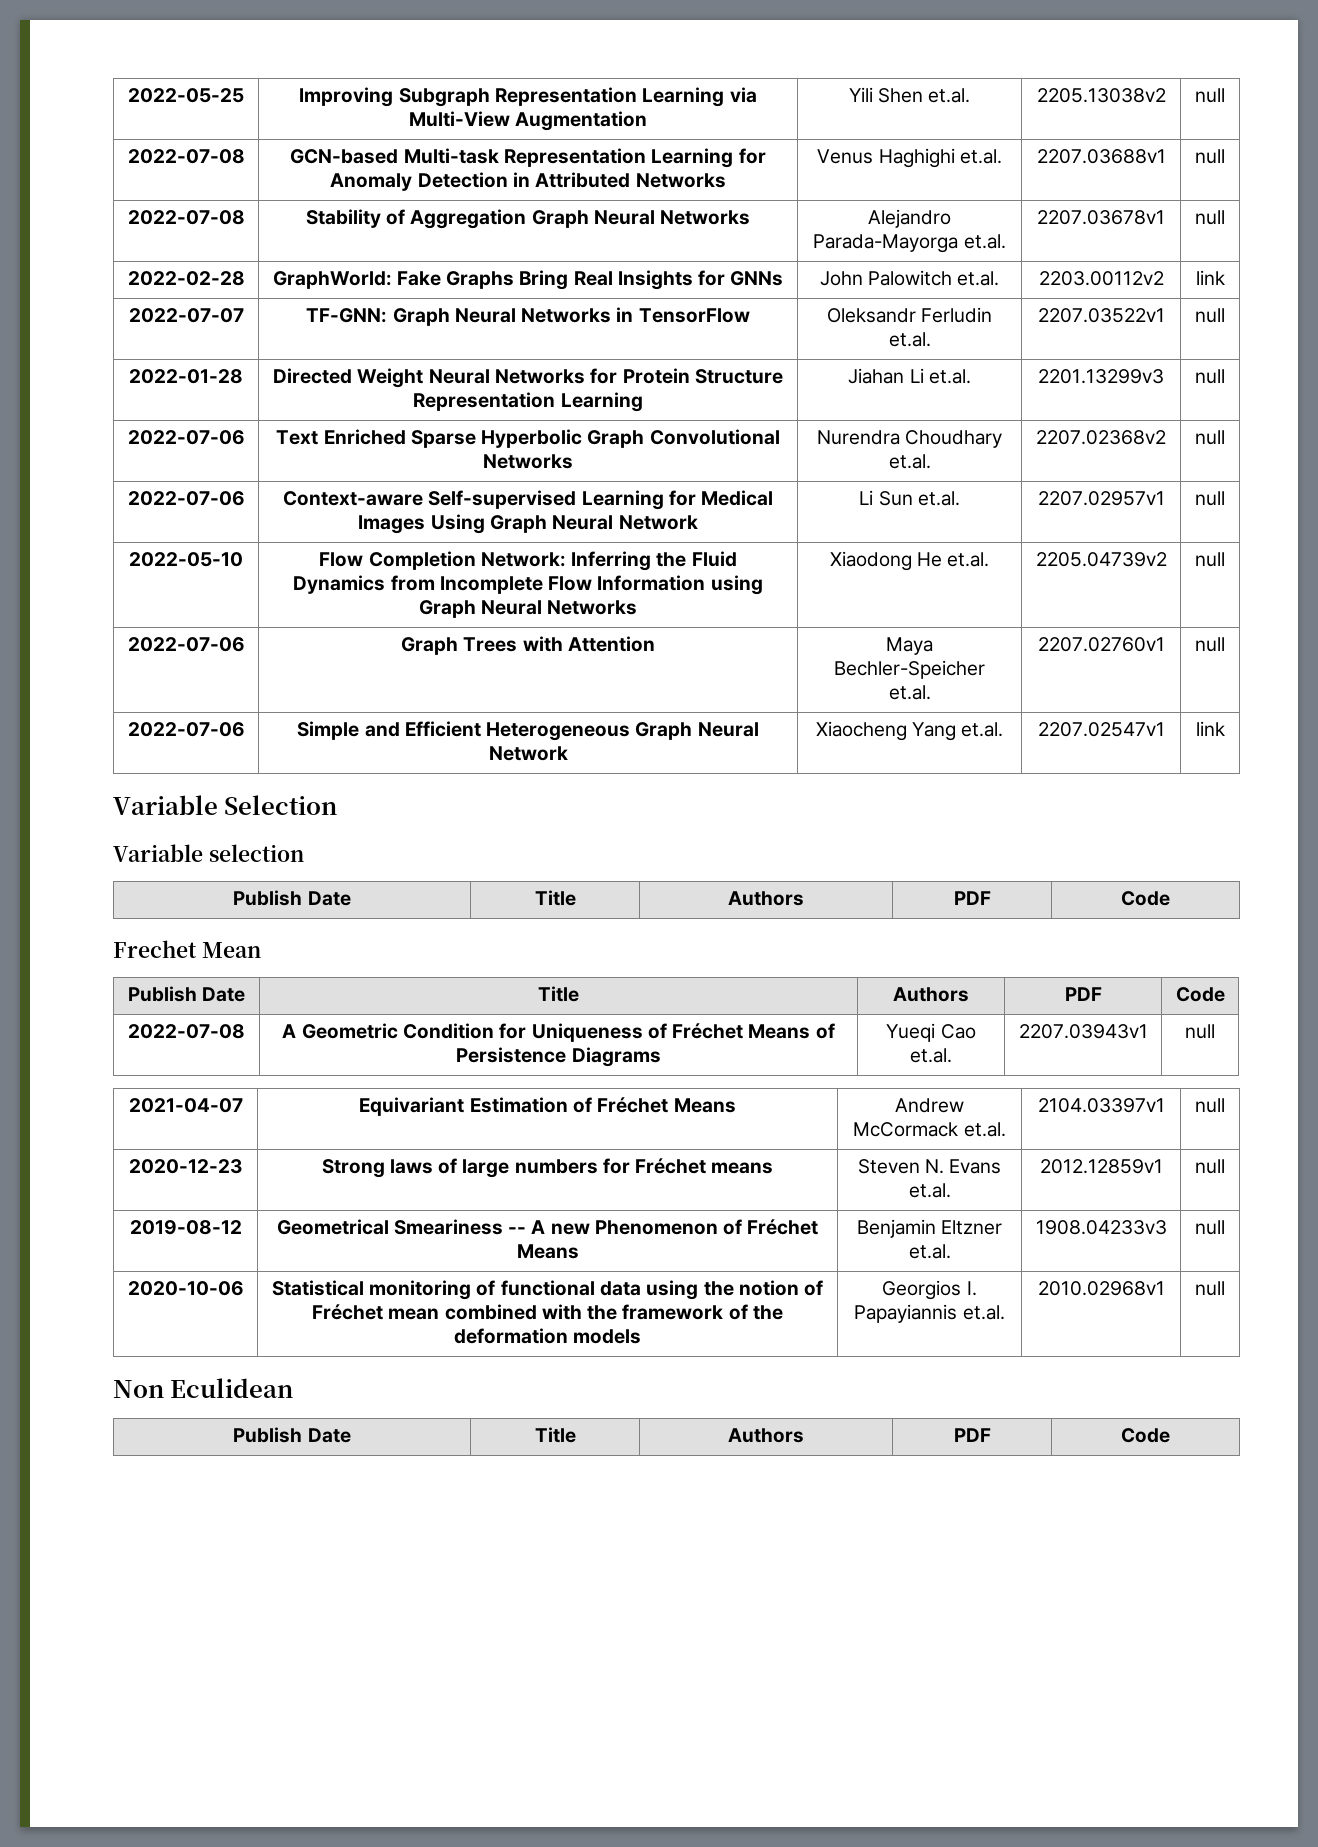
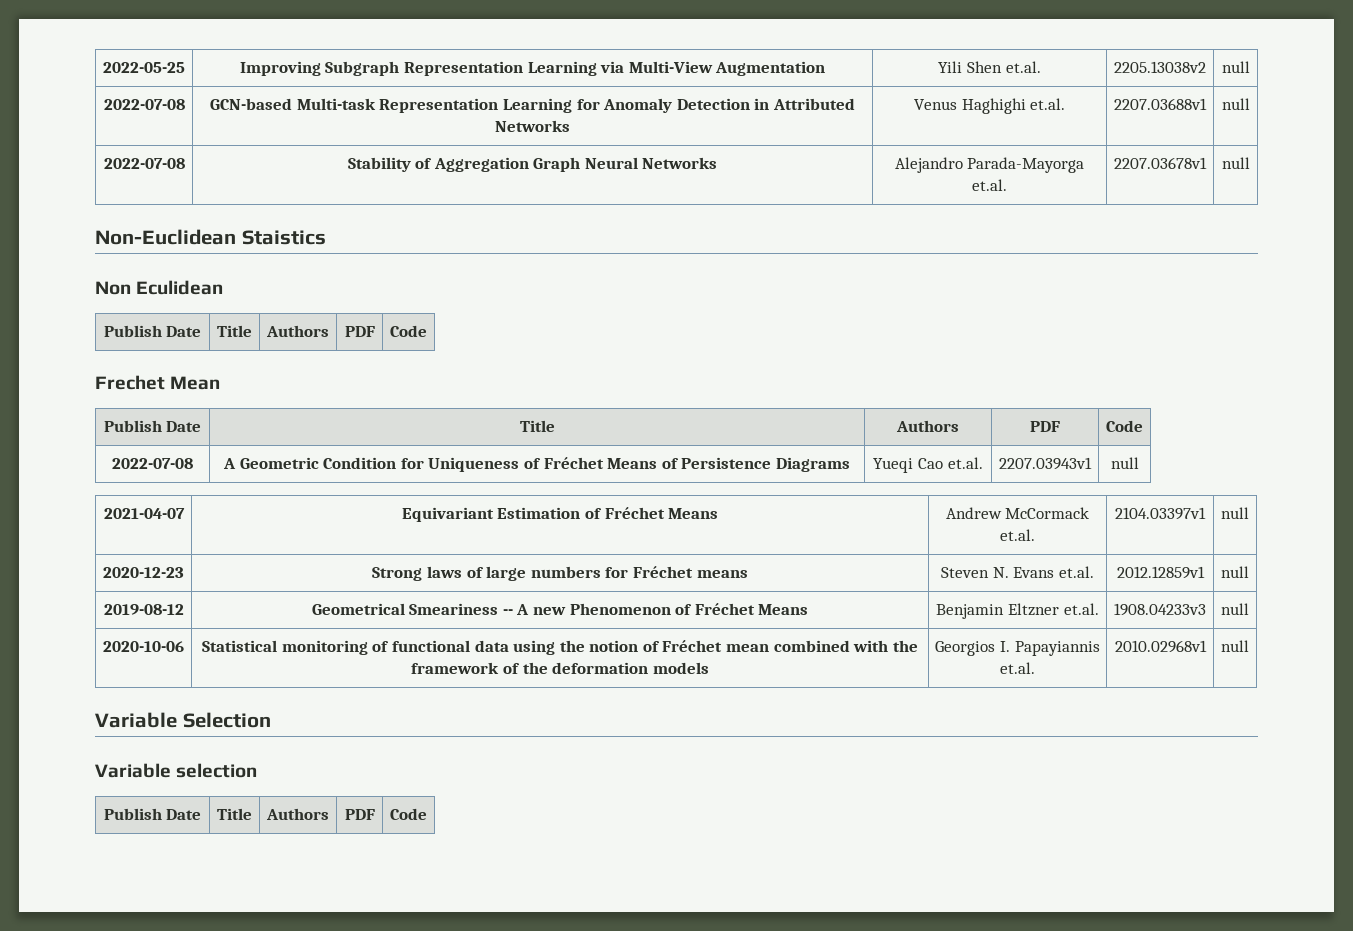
- 2022-02-28 | GraphWorld: Fake Graphs Bring Real Insights for GNNs | John Palowitch et.al. | 2203.00112v2 | link
- 2022-07-07 | TF-GNN: Graph Neural Networks in TensorFlow | Oleksandr Ferludin et.al. | 2207.03522v1 | null
- 2022-01-28 | Directed Weight Neural Networks for Protein Structure Representation Learning | Jiahan Li et.al. | 2201.13299v3 | null
- 2022-07-06 | Text Enriched Sparse Hyperbolic Graph Convolutional Networks | Nurendra Choudhary et.al. | 2207.02368v2 | null
- 2022-07-06 | Context-aware Self-supervised Learning for Medical Images Using Graph Neural Network | Li Sun et.al. | 2207.02957v1 | null
- 2022-05-10 | Flow Completion Network: Inferring the Fluid Dynamics from Incomplete Flow Information using Graph Neural Networks | Xiaodong He et.al. | 2205.04739v2 | null
- 2022-07-06 | Graph Trees with Attention | Maya Bechler-Speicher et.al. | 2207.02760v1 | null
- 2022-07-06 | Simple and Efficient Heterogeneous Graph Neural Network | Xiaocheng Yang et.al. | 2207.02547v1 | link
- Variable Selection
- Variable selection
+ Non-Euclidean Staistics
+ Non Eculidean
- Non Eculidean
+ Variable Selection
+ Variable selection

